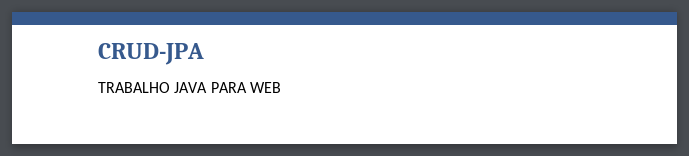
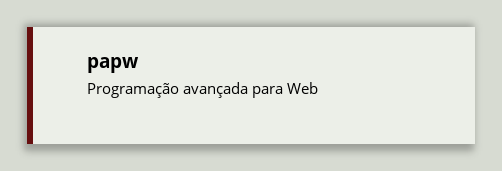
- CRUD-JPA
- TRABALHO JAVA PARA WEB
+ papw
+ Programação avançada para Web

